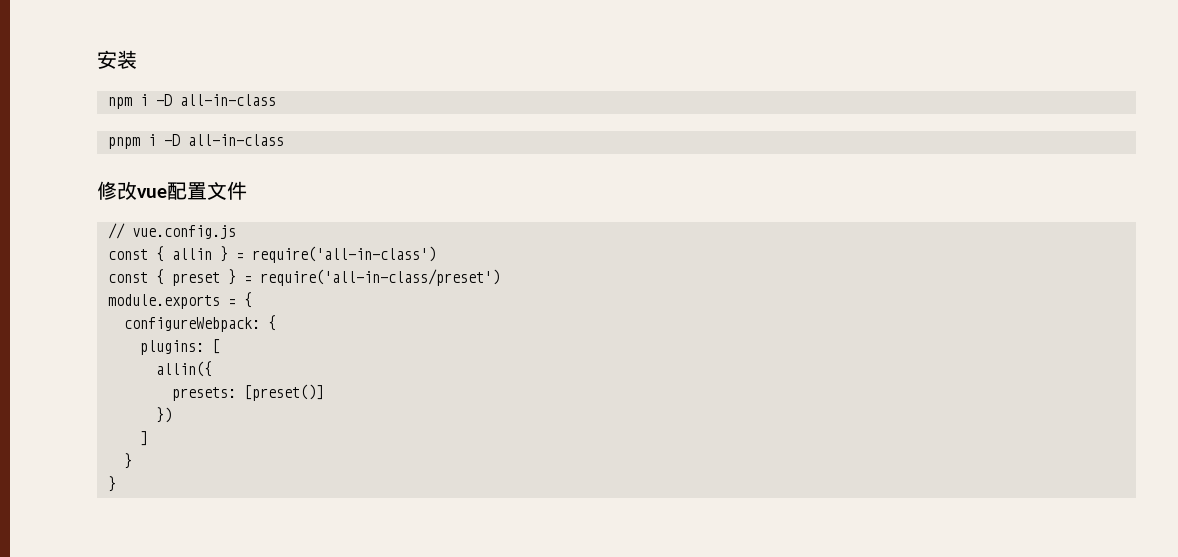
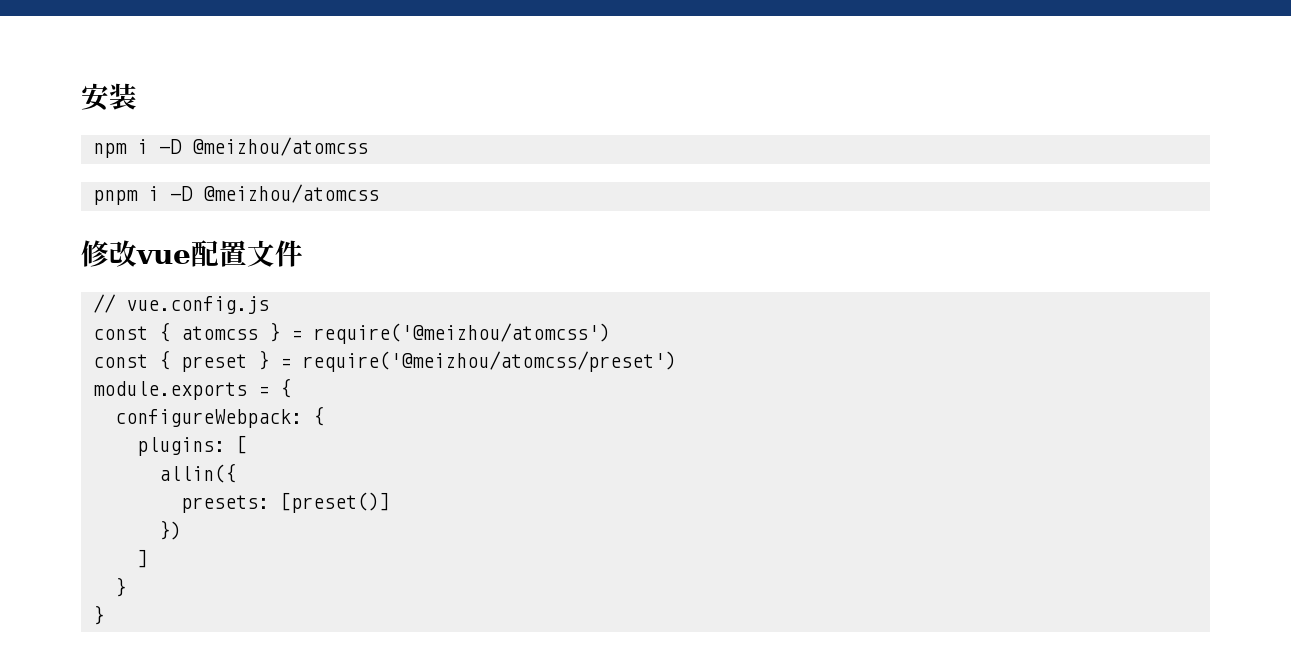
- npm i -D all-in-class
+ npm i -D @meizhou/atomcss
- pnpm i -D all-in-class
+ pnpm i -D @meizhou/atomcss
- const { allin } = require('all-in-class')
+ const { atomcss } = require('@meizhou/atomcss')
- const { preset } = require('all-in-class/preset')
+ const { preset } = require('@meizhou/atomcss/preset')

